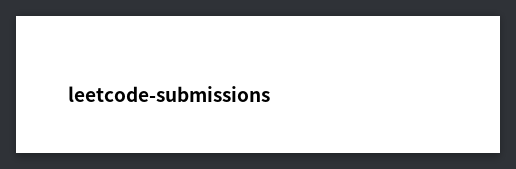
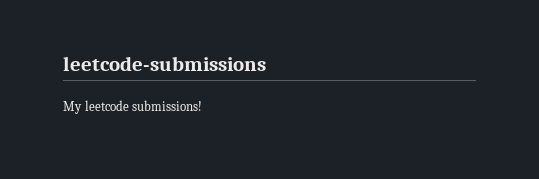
+ My leetcode submissions!

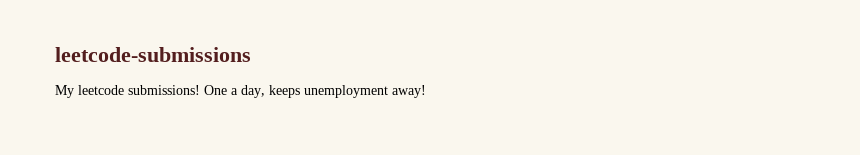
+ One a day, keeps unemployment away!

